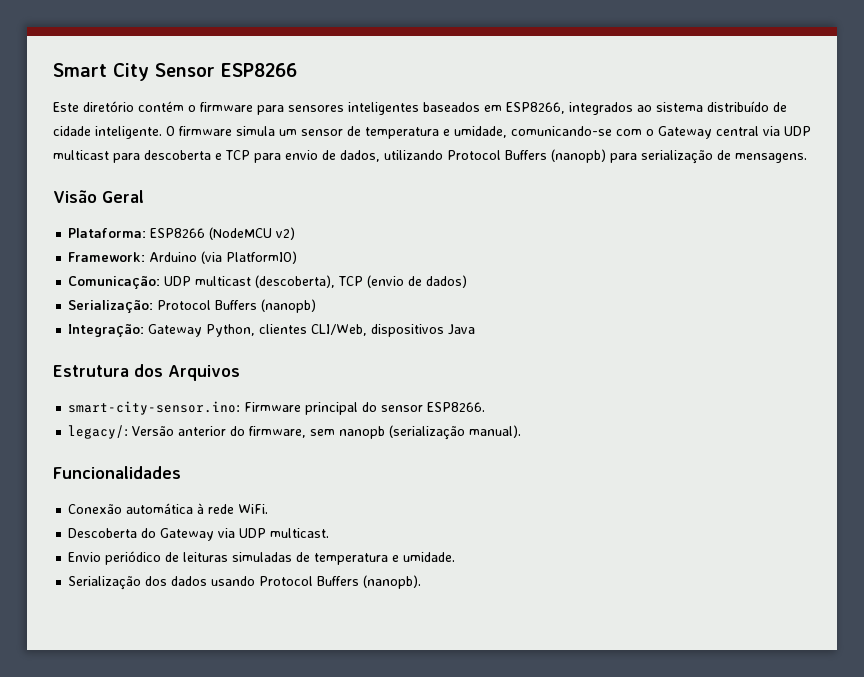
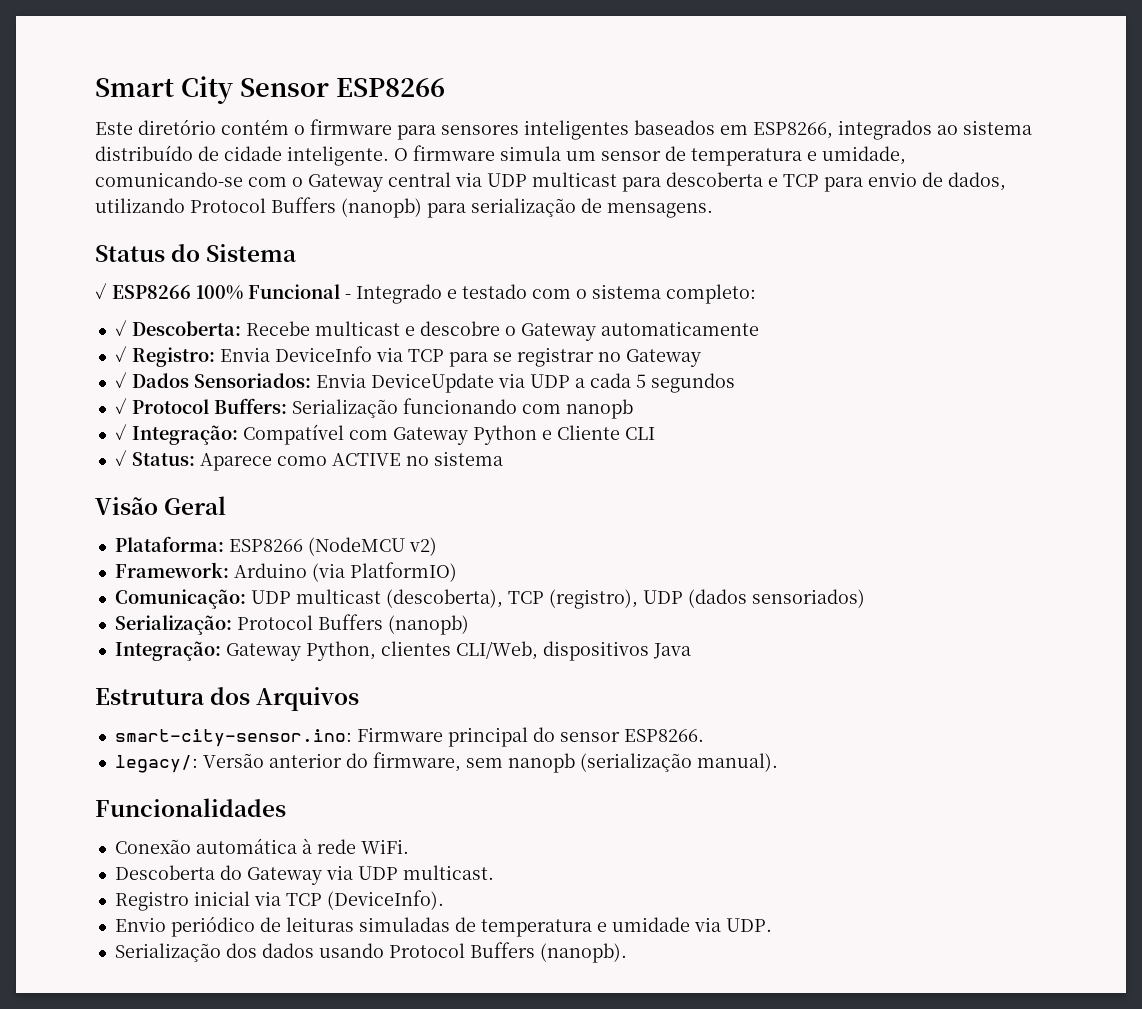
+ Status do Sistema
+ ✓ ESP8266 100% Funcional - Integrado e testado com o sistema completo:
+ ✓ Descoberta: Recebe multicast e descobre o Gateway automaticamente
+ ✓ Registro: Envia DeviceInfo via TCP para se registrar no Gateway
+ ✓ Dados Sensoriados: Envia DeviceUpdate via UDP a cada 5 segundos
+ ✓ Protocol Buffers: Serialização funcionando com nanopb
+ ✓ Integração: Compatível com Gateway Python e Cliente CLI
+ ✓ Status: Aparece como ACTIVE no sistema
- Comunicação: UDP multicast (descoberta), TCP (envio de dados)
+ Comunicação: UDP multicast (descoberta), TCP (registro), UDP (dados sensoriados)
+ Registro inicial via TCP (DeviceInfo).
- Envio periódico de leituras simuladas de temperatura e umidade.
+ Envio periódico de leituras simuladas de temperatura e umidade via UDP.

